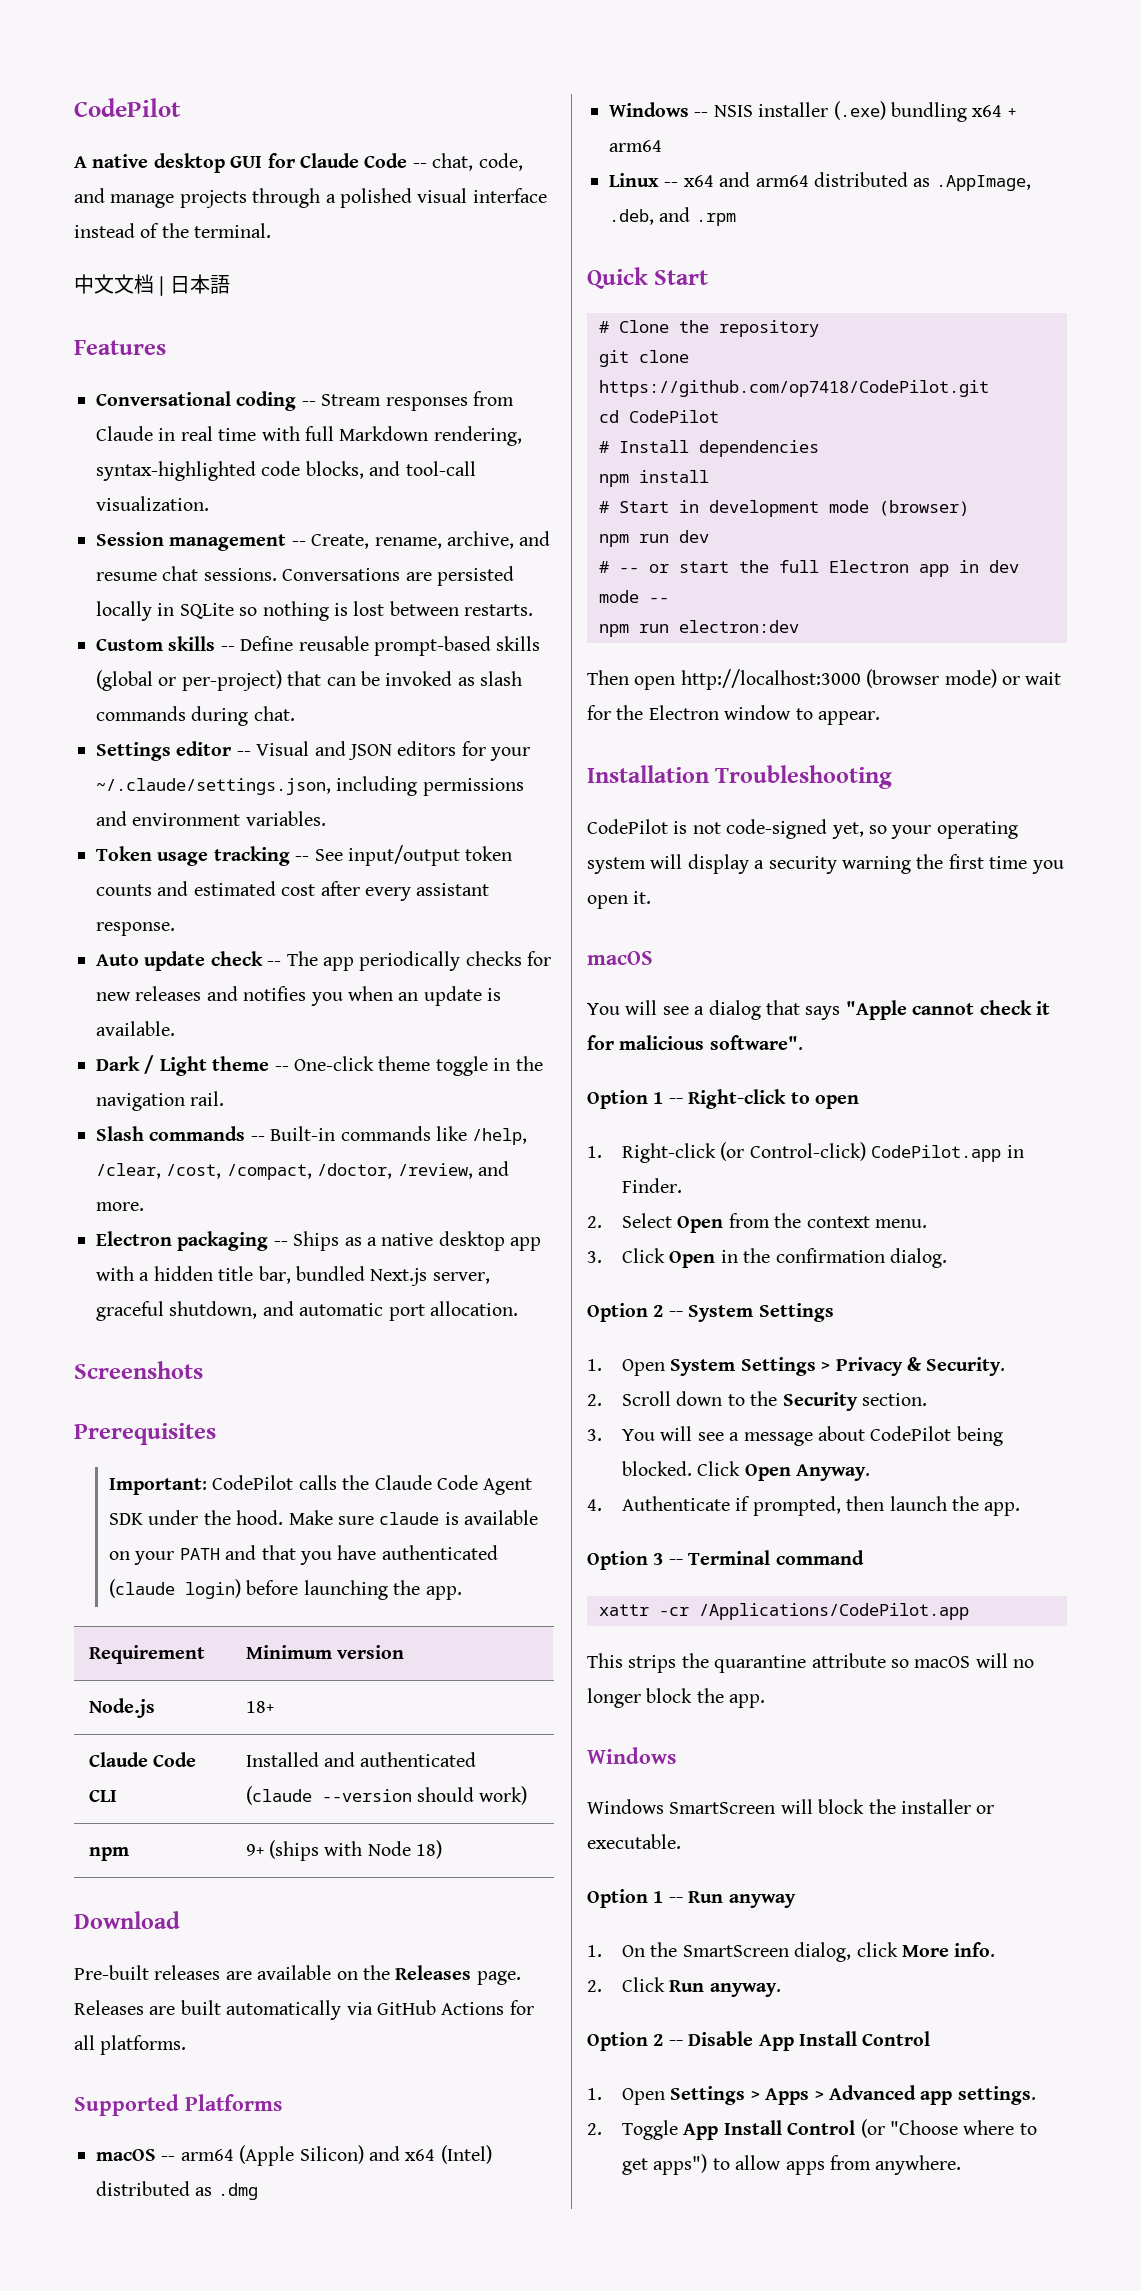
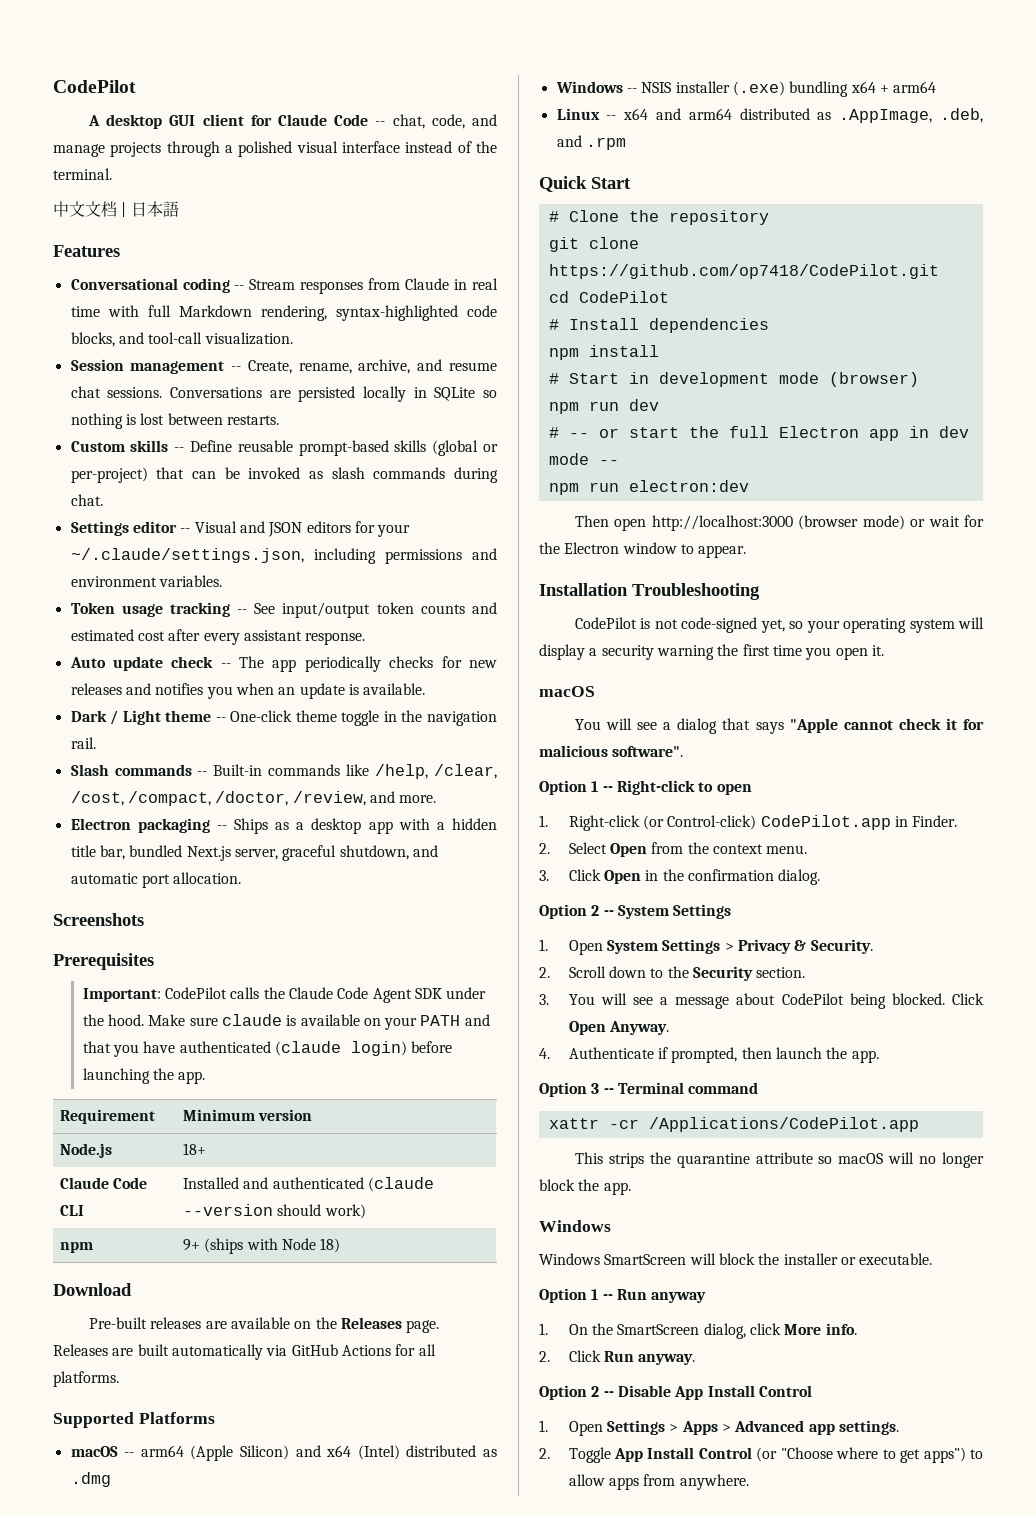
- A native desktop GUI for Claude Code -- chat, code, and manage projects through a polished visual interface instead of the terminal.
+ A desktop GUI client for Claude Code -- chat, code, and manage projects through a polished visual interface instead of the terminal.
- Electron packaging -- Ships as a native desktop app with a hidden title bar, bundled Next.js server, graceful shutdown, and automatic port allocation.
+ Electron packaging -- Ships as a desktop app with a hidden title bar, bundled Next.js server, graceful shutdown, and automatic port allocation.

